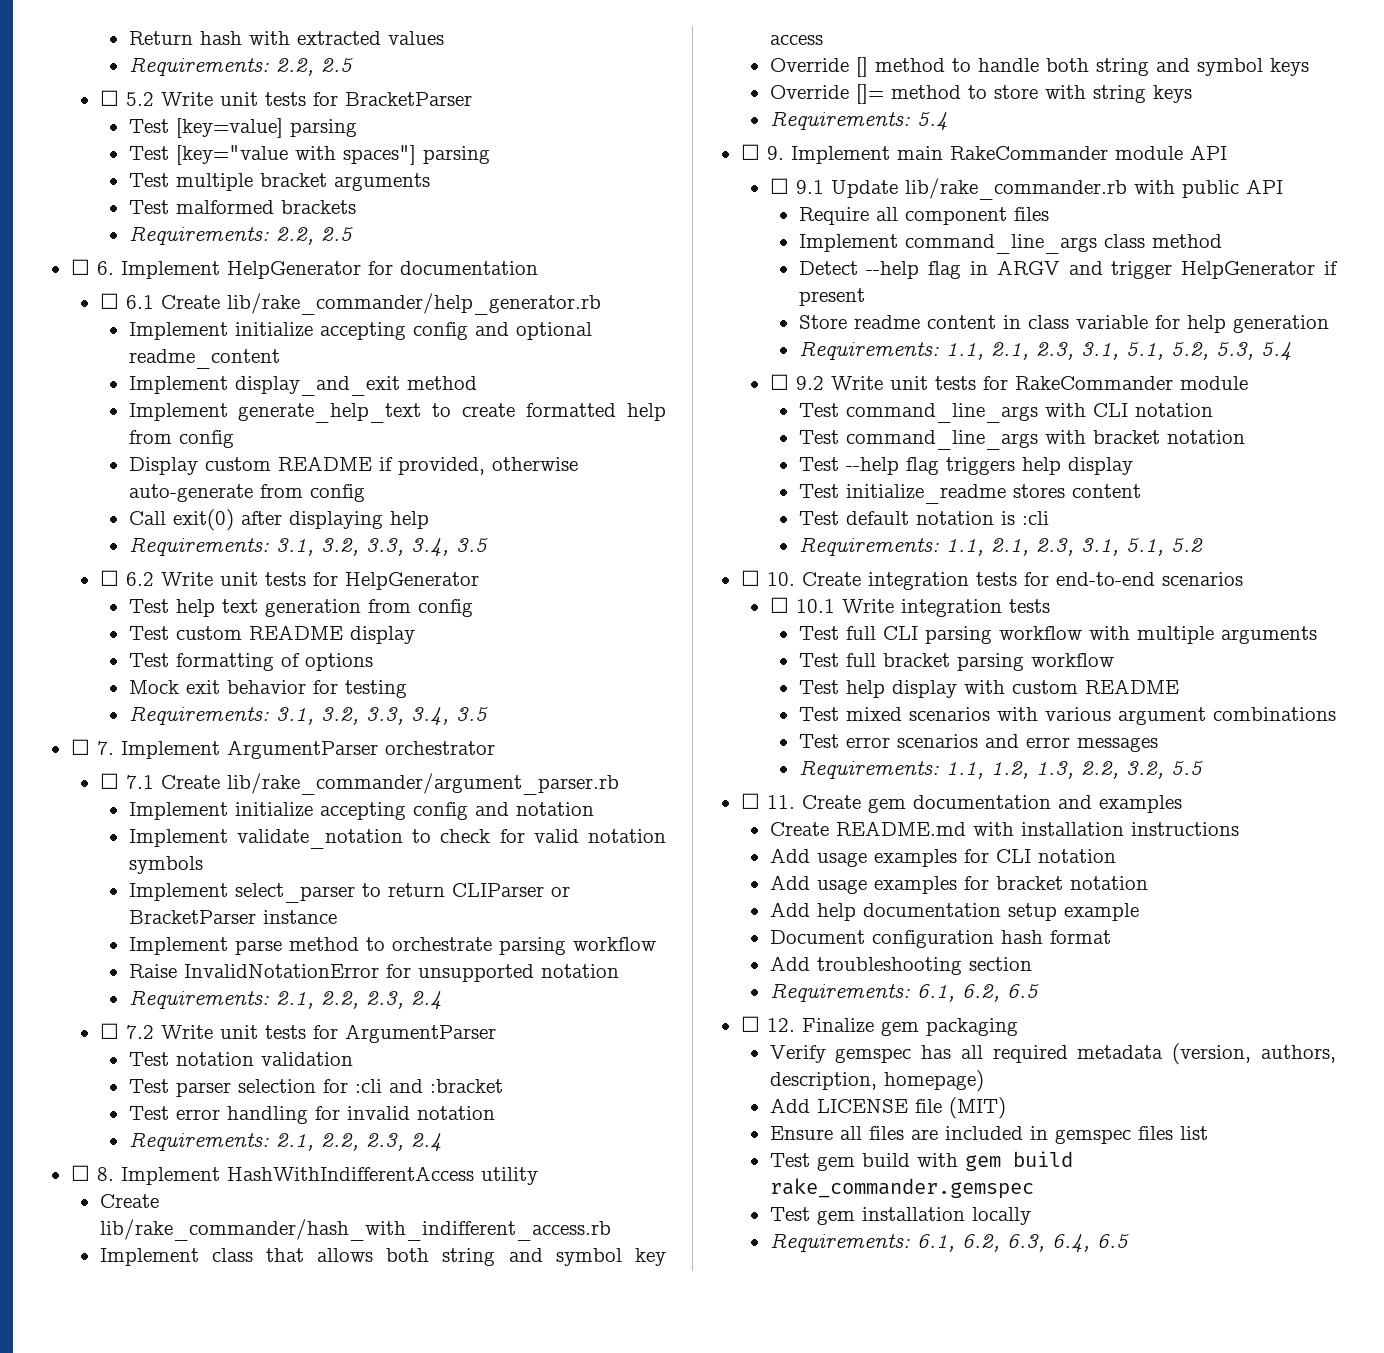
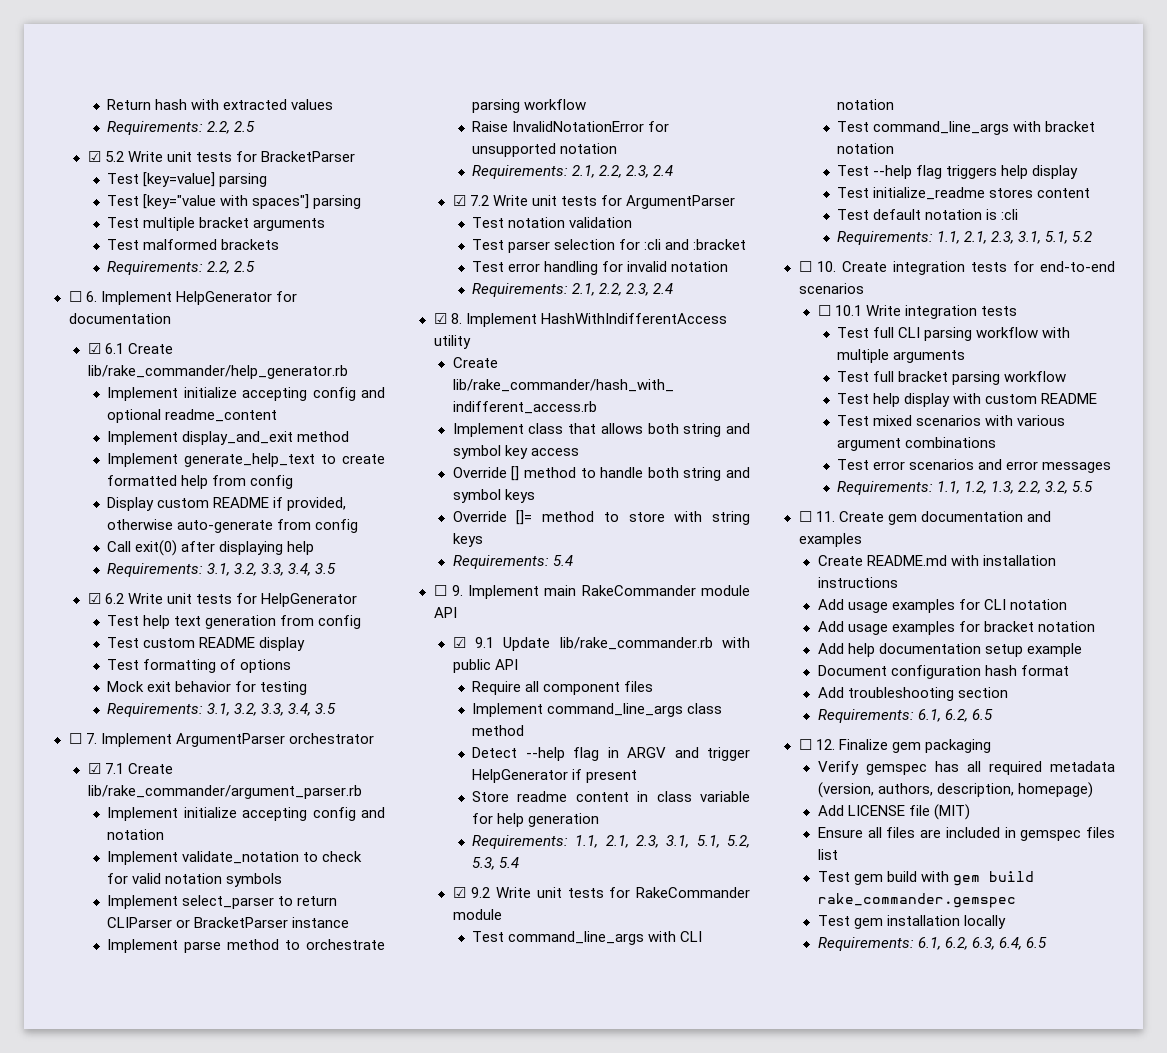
- ☐ 5.2 Write unit tests for BracketParser
+ ☑ 5.2 Write unit tests for BracketParser
- ☐ 6.1 Create lib/rake_commander/help_generator.rb
+ ☑ 6.1 Create lib/rake_commander/help_generator.rb
- ☐ 6.2 Write unit tests for HelpGenerator
+ ☑ 6.2 Write unit tests for HelpGenerator
- ☐ 7.1 Create lib/rake_commander/argument_parser.rb
+ ☑ 7.1 Create lib/rake_commander/argument_parser.rb
- ☐ 7.2 Write unit tests for ArgumentParser
+ ☑ 7.2 Write unit tests for ArgumentParser
- ☐ 8. Implement HashWithIndifferentAccess utility
+ ☑ 8. Implement HashWithIndifferentAccess utility
- ☐ 9.1 Update lib/rake_commander.rb with public API
+ ☑ 9.1 Update lib/rake_commander.rb with public API
- ☐ 9.2 Write unit tests for RakeCommander module
+ ☑ 9.2 Write unit tests for RakeCommander module

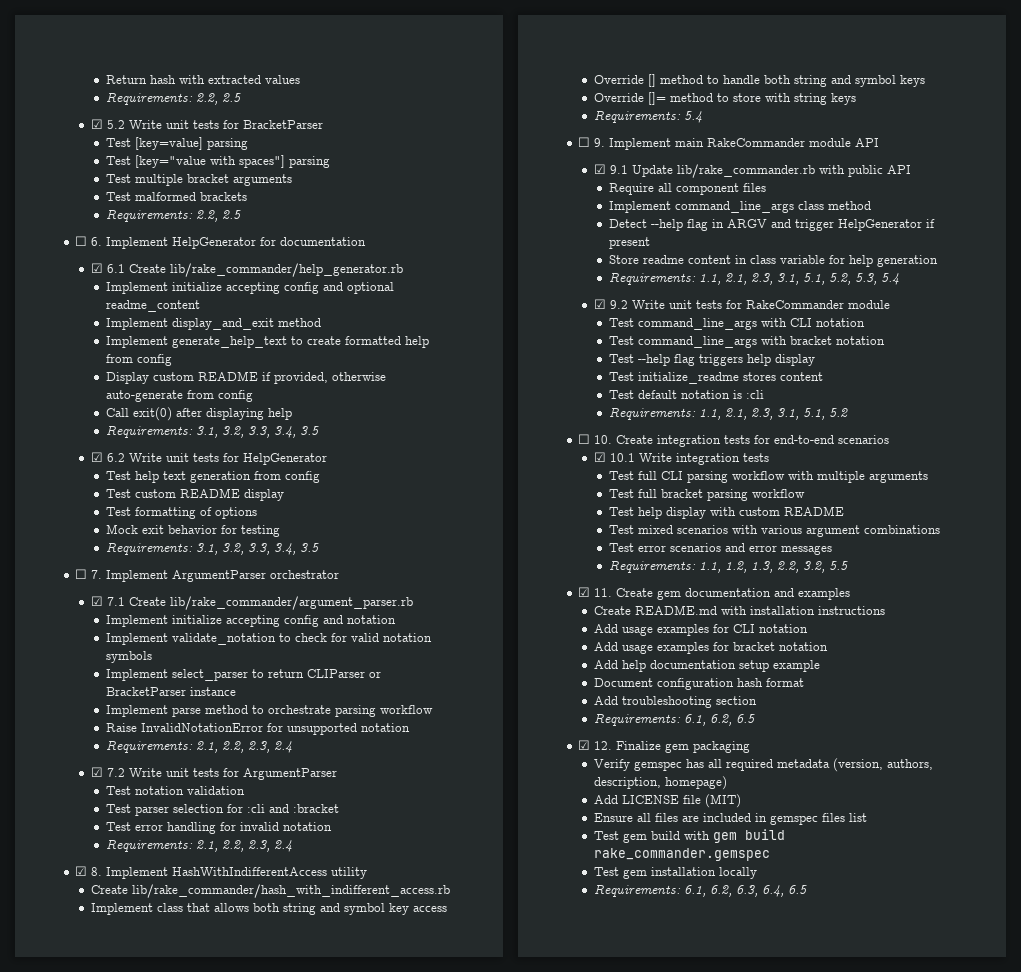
- ☐ 10.1 Write integration tests
+ ☑ 10.1 Write integration tests
- ☐ 11. Create gem documentation and examples
+ ☑ 11. Create gem documentation and examples
- ☐ 12. Finalize gem packaging
+ ☑ 12. Finalize gem packaging

